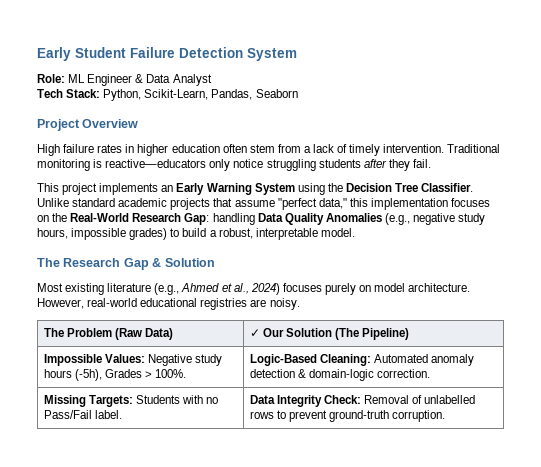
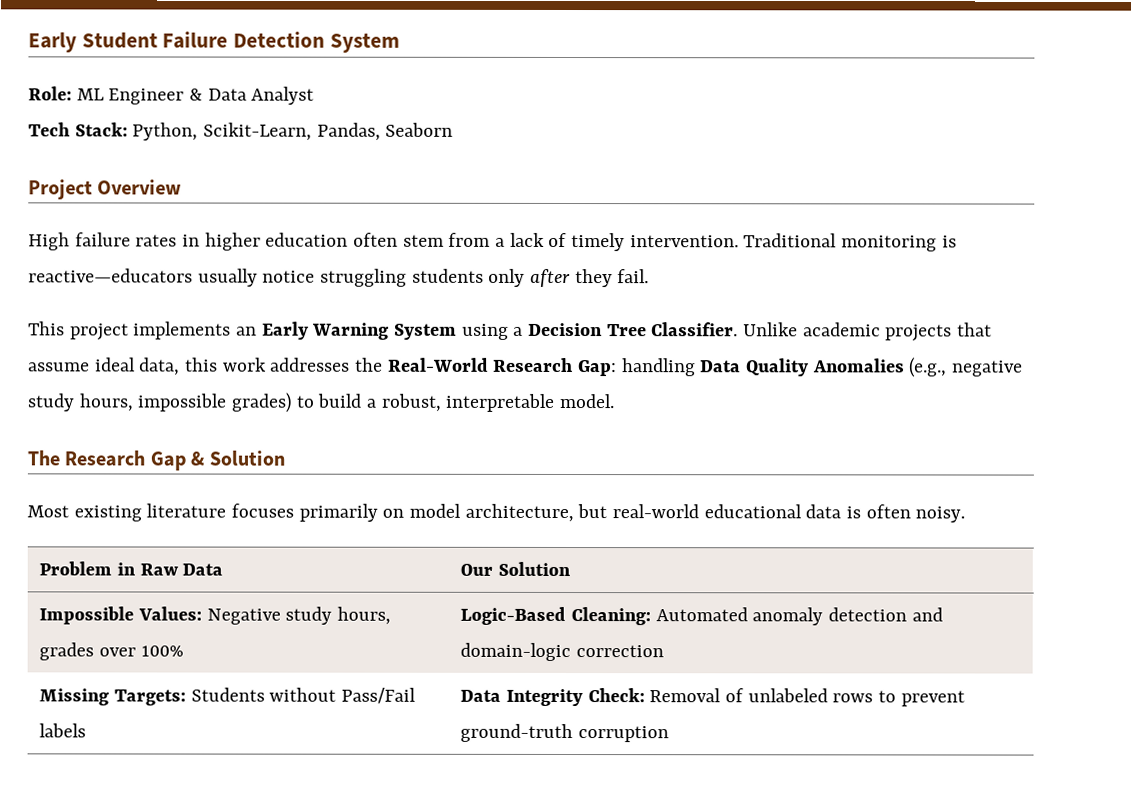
- Traditional monitoring is reactive—educators only notice struggling students after they fail.
+ Traditional monitoring is reactive—educators usually notice struggling students only after they fail.
- This project implements an Early Warning System using the Decision Tree Classifier.
+ This project implements an Early Warning System using a Decision Tree Classifier.
- Unlike standard academic projects that assume "perfect data," this implementation focuses on the Real-World Research Gap: handling Data Quality Anomalies (e.g., negative study hours, impossible grades) to build a robust, interpretable model.
+ Unlike academic projects that assume ideal data, this work addresses the Real-World Research Gap: handling Data Quality Anomalies (e.g., negative study hours, impossible grades) to build a robust, interpretable model.
- Most existing literature (e.g., Ahmed et al., 2024) focuses purely on model architecture. However, real-world educational registries are noisy.
- The Problem (Raw Data) | ✓ Our Solution (The Pipeline)
+ Most existing literature focuses primarily on model architecture, but real-world educational data is often noisy.
+ Problem in Raw Data | Our Solution
- Impossible Values: Negative study hours (-5h), Grades > 100%. | Logic-Based Cleaning: Automated anomaly detection & domain-logic correction.
+ Impossible Values: Negative study hours, grades over 100% | Logic-Based Cleaning: Automated anomaly detection and domain-logic correction
- Missing Targets: Students with no Pass/Fail label. | Data Integrity Check: Removal of unlabelled rows to prevent ground-truth corruption.
+ Missing Targets: Students without Pass/Fail labels | Data Integrity Check: Removal of unlabeled rows to prevent ground-truth corruption

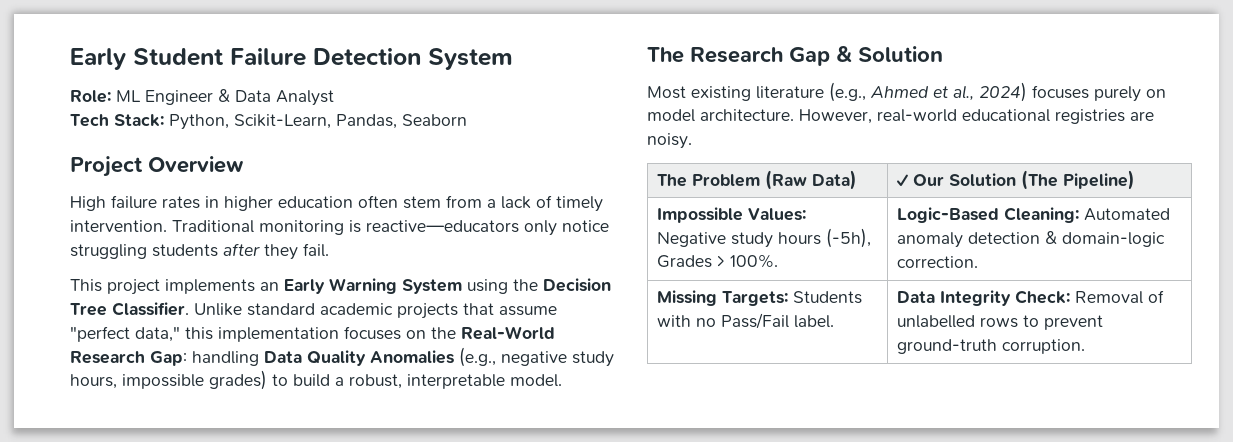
- Traditional monitoring is reactive—educators usually notice struggling students only after they fail.
+ Traditional monitoring is reactive—educators only notice struggling students after they fail.
- This project implements an Early Warning System using a Decision Tree Classifier.
+ This project implements an Early Warning System using the Decision Tree Classifier.
- Unlike academic projects that assume ideal data, this work addresses the Real-World Research Gap: handling Data Quality Anomalies (e.g., negative study hours, impossible grades) to build a robust, interpretable model.
+ Unlike standard academic projects that assume "perfect data," this implementation focuses on the Real-World Research Gap: handling Data Quality Anomalies (e.g., negative study hours, impossible grades) to build a robust, interpretable model.
- Most existing literature focuses primarily on model architecture, but real-world educational data is often noisy.
- Problem in Raw Data | Our Solution
+ Most existing literature (e.g., Ahmed et al., 2024) focuses purely on model architecture. However, real-world educational registries are noisy.
+ The Problem (Raw Data) | ✓ Our Solution (The Pipeline)
- Impossible Values: Negative study hours, grades over 100% | Logic-Based Cleaning: Automated anomaly detection and domain-logic correction
+ Impossible Values: Negative study hours (-5h), Grades > 100%. | Logic-Based Cleaning: Automated anomaly detection & domain-logic correction.
- Missing Targets: Students without Pass/Fail labels | Data Integrity Check: Removal of unlabeled rows to prevent ground-truth corruption
+ Missing Targets: Students with no Pass/Fail label. | Data Integrity Check: Removal of unlabelled rows to prevent ground-truth corruption.

